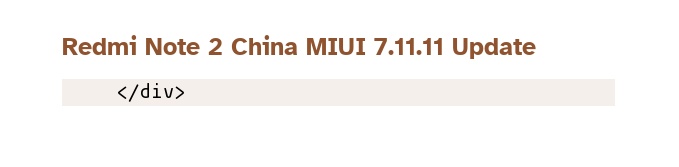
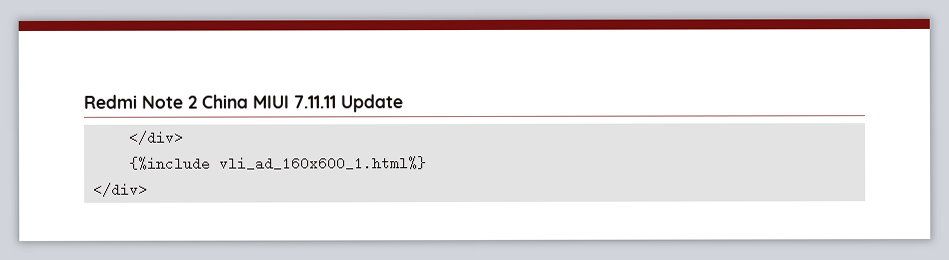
+ {%include vli_ad_160x600_1.html%}
+ </div>

